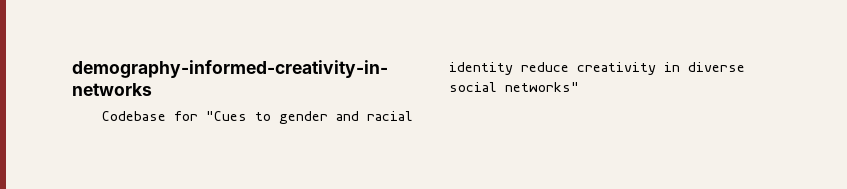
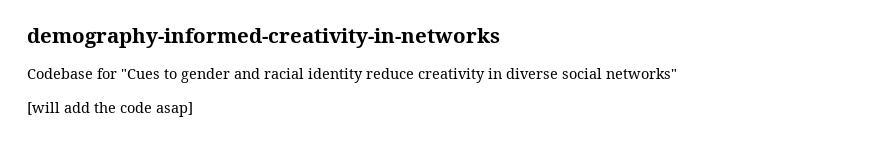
+ [will add the code asap]

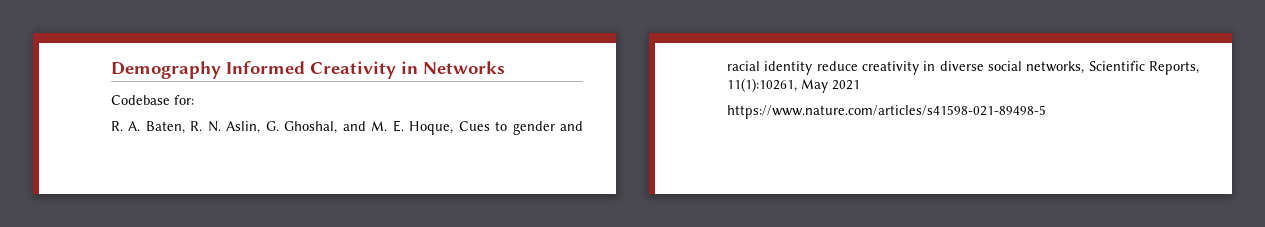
- demography-informed-creativity-in-networks
- Codebase for "Cues to gender and racial identity reduce creativity in diverse social networks"
- [will add the code asap]
+ Demography Informed Creativity in Networks
+ Codebase for:
+ R. A. Baten, R. N. Aslin, G. Ghoshal, and M. E. Hoque, Cues to gender and racial identity reduce creativity in diverse social networks, Scientific Reports, 11(1):10261, May 2021
+ https://www.nature.com/articles/s41598-021-89498-5

